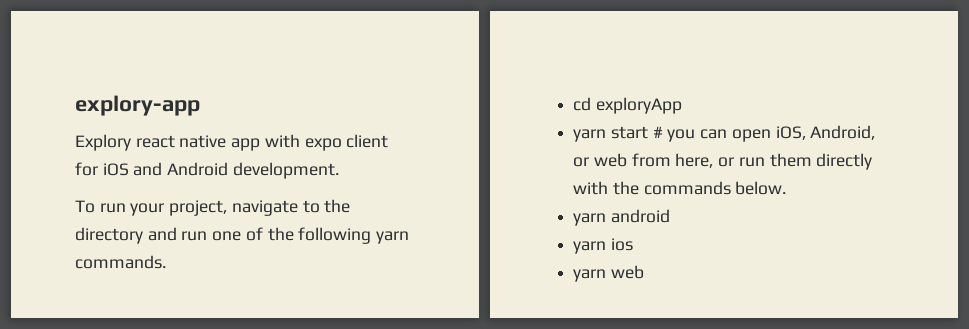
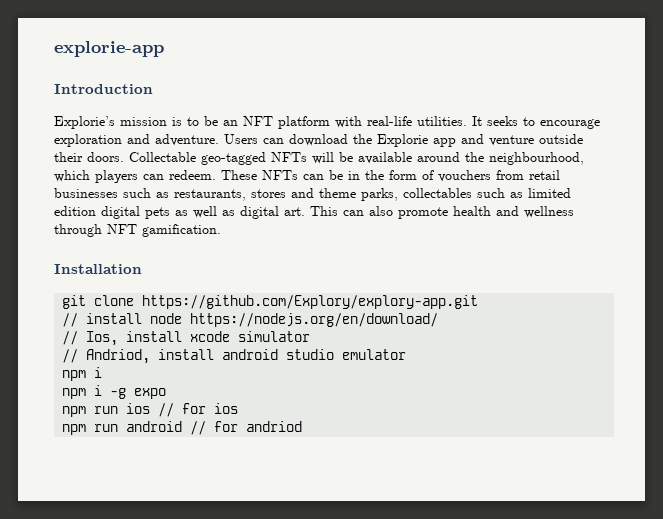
- explory-app
- Explory react native app with expo client for iOS and Android development.
- To run your project, navigate to the directory and run one of the following yarn commands.
- cd exploryApp
- yarn start # you can open iOS, Android, or web from here, or run them directly with the commands below.
- yarn android
- yarn ios
- yarn web
+ explorie-app
+ Introduction
+ Explorie’s mission is to be an NFT platform with real-life utilities. It seeks to encourage exploration and adventure. Users can download the Explorie app and venture outside their doors. Collectable geo-tagged NFTs will be available around the neighbourhood, which players can redeem. These NFTs can be in the form of vouchers from retail businesses such as restaurants, stores and theme parks, collectables such as limited edition digital pets as well as digital art. This can also promote health and wellness through NFT gamification.
+ Installation
+ git clone https://github.com/Explory/explory-app.git
+ // install node https://nodejs.org/en/download/
+ // Ios, install xcode simulator
+ // Andriod, install android studio emulator
+ npm i
+ npm i -g expo
+ npm run ios // for ios
+ npm run android // for andriod

